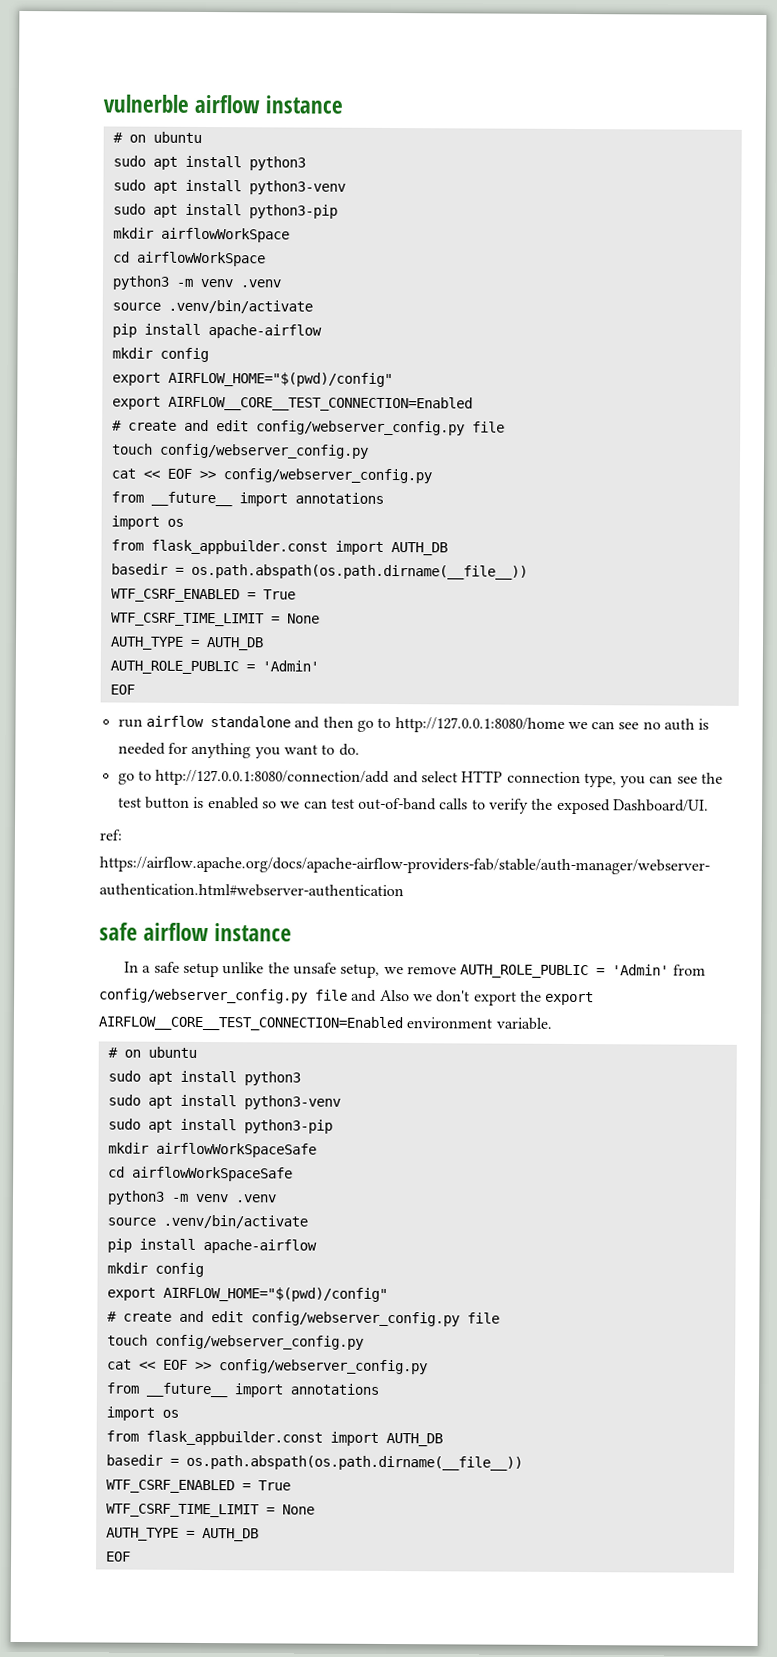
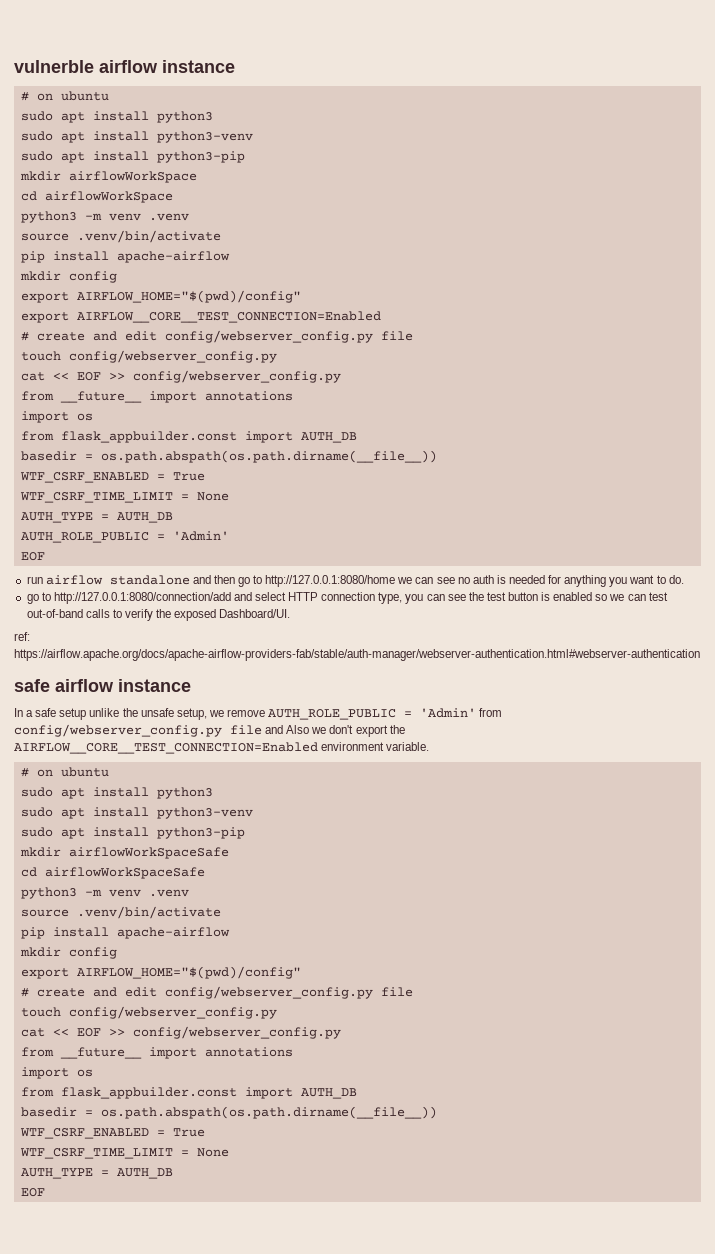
- In a safe setup unlike the unsafe setup, we remove AUTH_ROLE_PUBLIC = 'Admin' from config/webserver_config.py file and Also we don't export the export AIRFLOW__CORE__TEST_CONNECTION=Enabled environment variable.
+ In a safe setup unlike the unsafe setup, we remove AUTH_ROLE_PUBLIC = 'Admin' from config/webserver_config.py file and Also we don't export the AIRFLOW__CORE__TEST_CONNECTION=Enabled environment variable.

